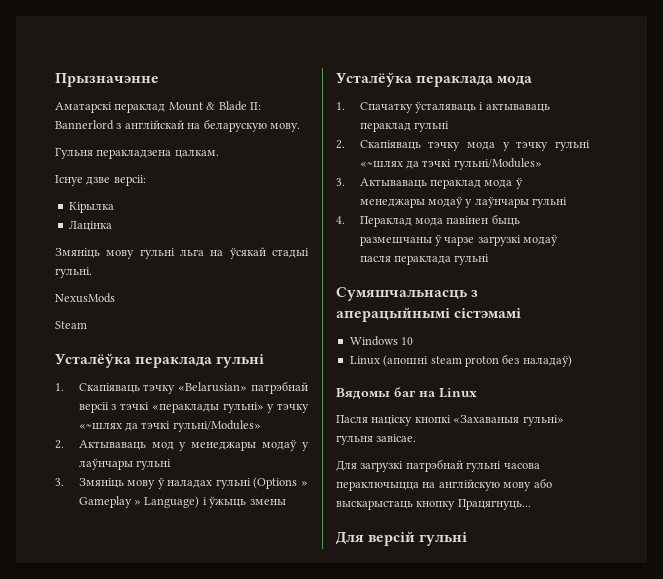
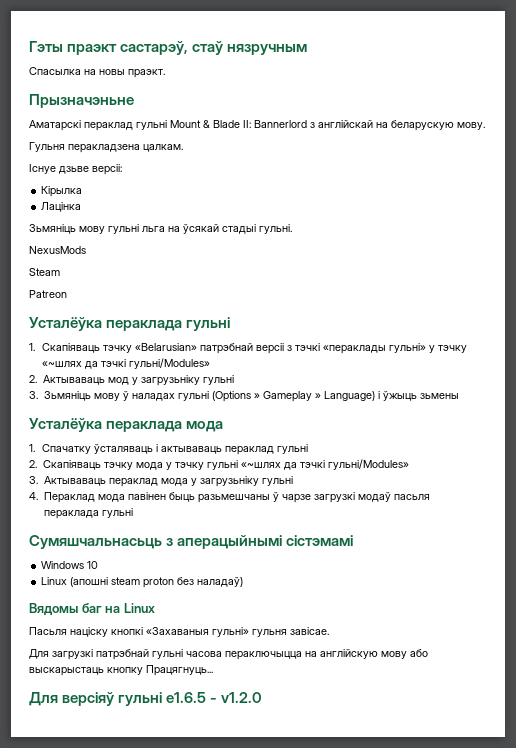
- Прызначэнне
+ Гэты праэкт састарэў, стаў нязручным
+ Спасылка на новы праэкт.
+ Прызначэньне
- Аматарскі пераклад Mount & Blade II: Bannerlord з англійскай на беларускую мову.
+ Аматарскі пераклад гульні Mount & Blade II: Bannerlord з англійскай на беларускую мову.
- Існуе дзве версіі:
+ Існуе дзьве версіі:
- Змяніць мову гульні льга на ўсякай стадыі гульні.
+ Зьмяніць мову гульні льга на ўсякай стадыі гульні.
+ Patreon
- 2. Актываваць мод у менеджары модаў у лаўнчары гульні
+ 2. Актываваць мод у загрузьніку гульні
- 3. Змяніць мову ў наладах гульні (Options » Gameplay » Language) і ўжыць змены
+ 3. Зьмяніць мову ў наладах гульні (Options » Gameplay » Language) і ўжыць зьмены
- 3. Актываваць пераклад мода ў менеджары модаў у лаўнчары гульні
+ 3. Актываваць пераклад мода у загрузьніку гульні
- 4. Пераклад мода павінен быць размешчаны ў чарзе загрузкі модаў пасля пераклада гульні
- Сумяшчальнасць з аперацыйнымі сістэмамі
+ 4. Пераклад мода павінен быць разьмешчаны ў чарзе загрузкі модаў пасьля пераклада гульні
+ Сумяшчальнасьць з аперацыйнымі сістэмамі
- Пасля націску кнопкі «Захаваныя гульні» гульня завісае.
+ Пасьля націску кнопкі «Захаваныя гульні» гульня завісае.
- Для версій гульні
+ Для версіяў гульні e1.6.5 - v1.2.0

